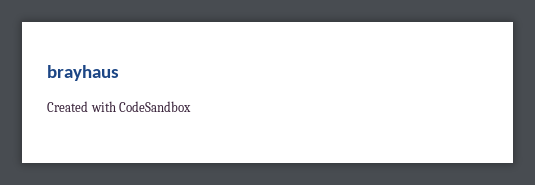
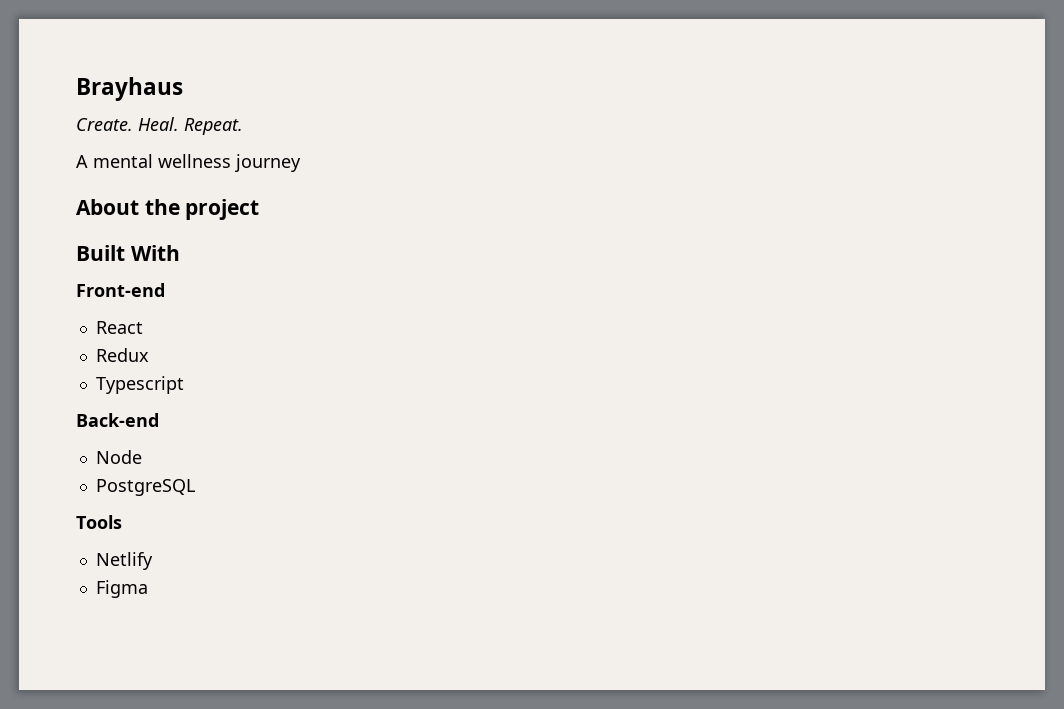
- brayhaus
- Created with CodeSandbox
+ Brayhaus
+ Create. Heal. Repeat.
+ A mental wellness journey
+ About the project
+ Built With
+ Front-end
+ React
+ Redux
+ Typescript
+ Back-end
+ Node
+ PostgreSQL
+ Tools
+ Netlify
+ Figma

